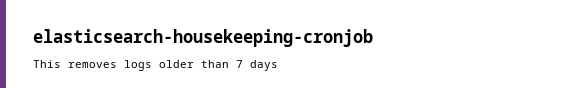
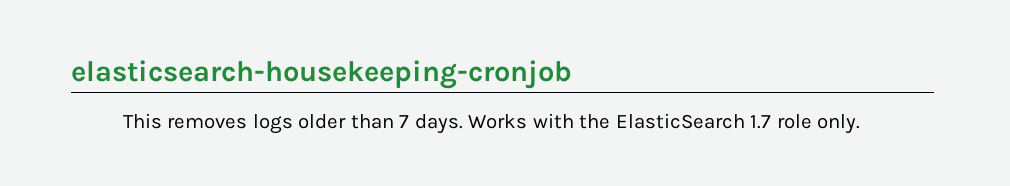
- This removes logs older than 7 days
+ This removes logs older than 7 days. Works with the ElasticSearch 1.7 role only.

